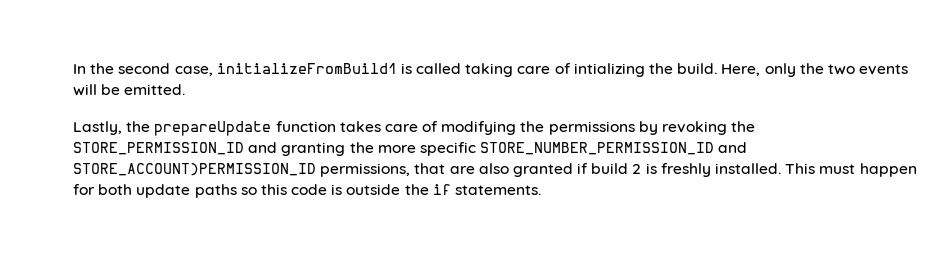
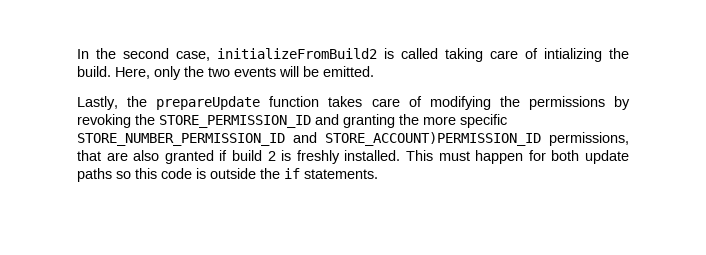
- In the second case, initializeFromBuild1 is called taking care of intializing the build.
+ In the second case, initializeFromBuild2 is called taking care of intializing the build.

